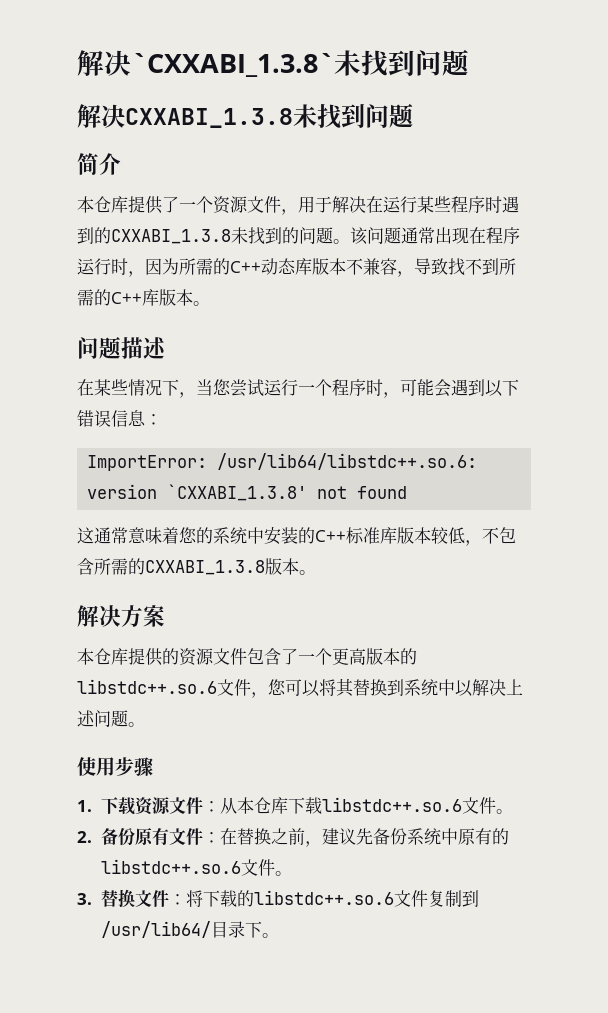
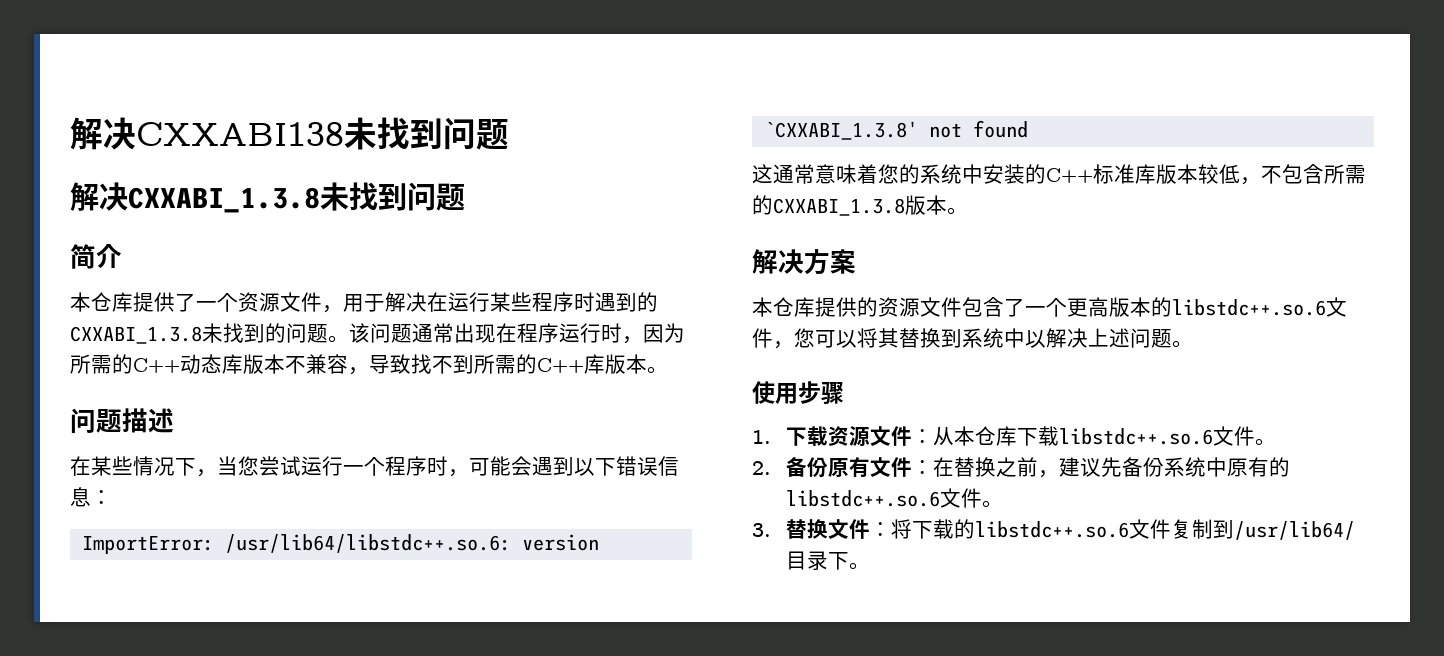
- 解决`CXXABI_1.3.8`未找到问题
+ 解决CXXABI138未找到问题

